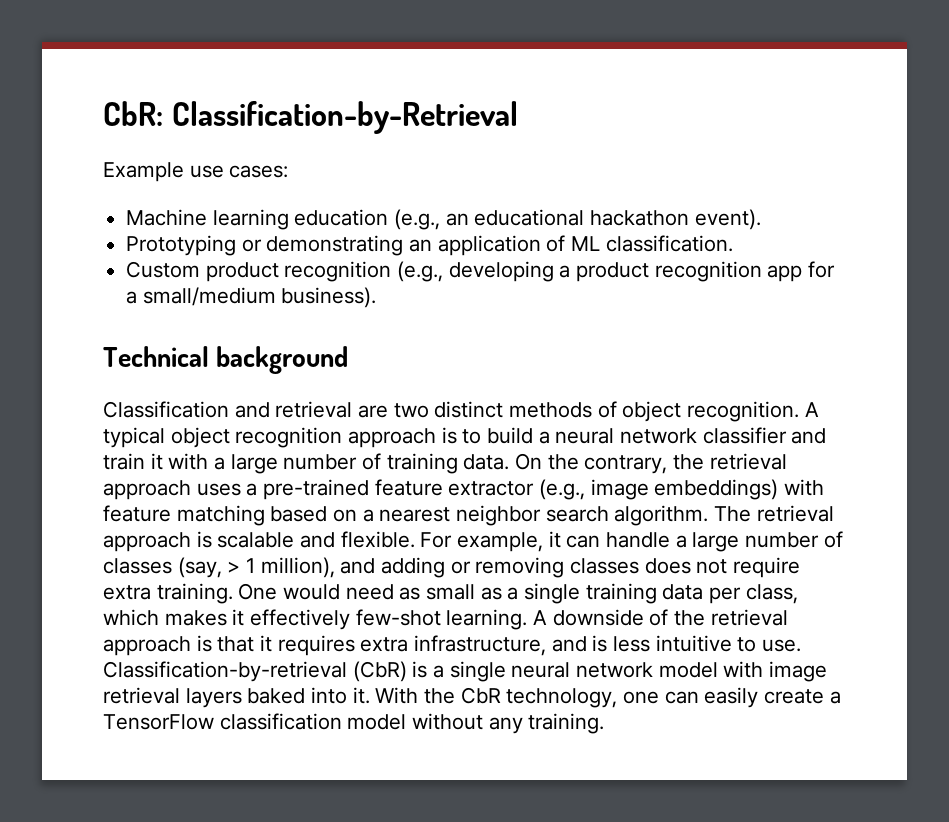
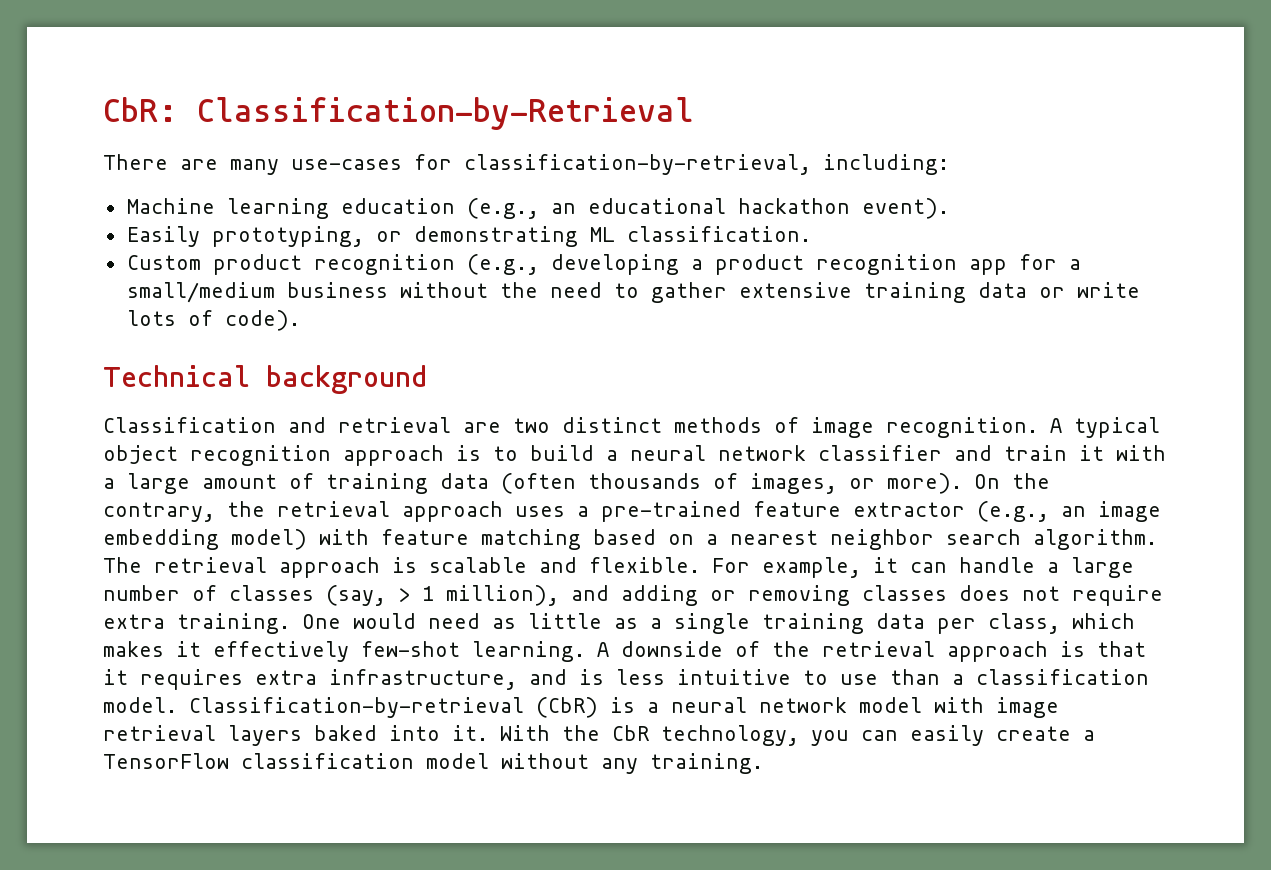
- Example use cases:
+ There are many use-cases for classification-by-retrieval, including:
- Prototyping or demonstrating an application of ML classification.
+ Easily prototyping, or demonstrating ML classification.
- Custom product recognition (e.g., developing a product recognition app for a small/medium business).
+ Custom product recognition (e.g., developing a product recognition app for a small/medium business without the need to gather extensive training data or write lots of code).
- Classification and retrieval are two distinct methods of object recognition.
+ Classification and retrieval are two distinct methods of image recognition.
- A typical object recognition approach is to build a neural network classifier and train it with a large number of training data.
+ A typical object recognition approach is to build a neural network classifier and train it with a large amount of training data (often thousands of images, or more).
- On the contrary, the retrieval approach uses a pre-trained feature extractor (e.g., image embeddings) with feature matching based on a nearest neighbor search algorithm.
+ On the contrary, the retrieval approach uses a pre-trained feature extractor (e.g., an image embedding model) with feature matching based on a nearest neighbor search algorithm.
- One would need as small as a single training data per class, which makes it effectively few-shot learning.
+ One would need as little as a single training data per class, which makes it effectively few-shot learning.
- A downside of the retrieval approach is that it requires extra infrastructure, and is less intuitive to use.
+ A downside of the retrieval approach is that it requires extra infrastructure, and is less intuitive to use than a classification model.
- Classification-by-retrieval (CbR) is a single neural network model with image retrieval layers baked into it.
+ Classification-by-retrieval (CbR) is a neural network model with image retrieval layers baked into it.
- With the CbR technology, one can easily create a TensorFlow classification model without any training.
+ With the CbR technology, you can easily create a TensorFlow classification model without any training.

